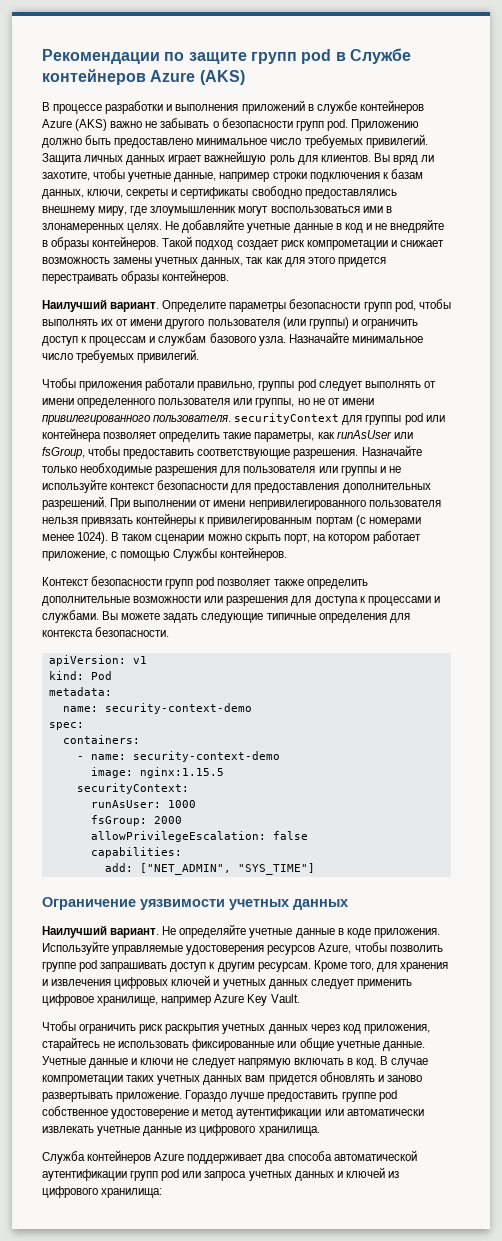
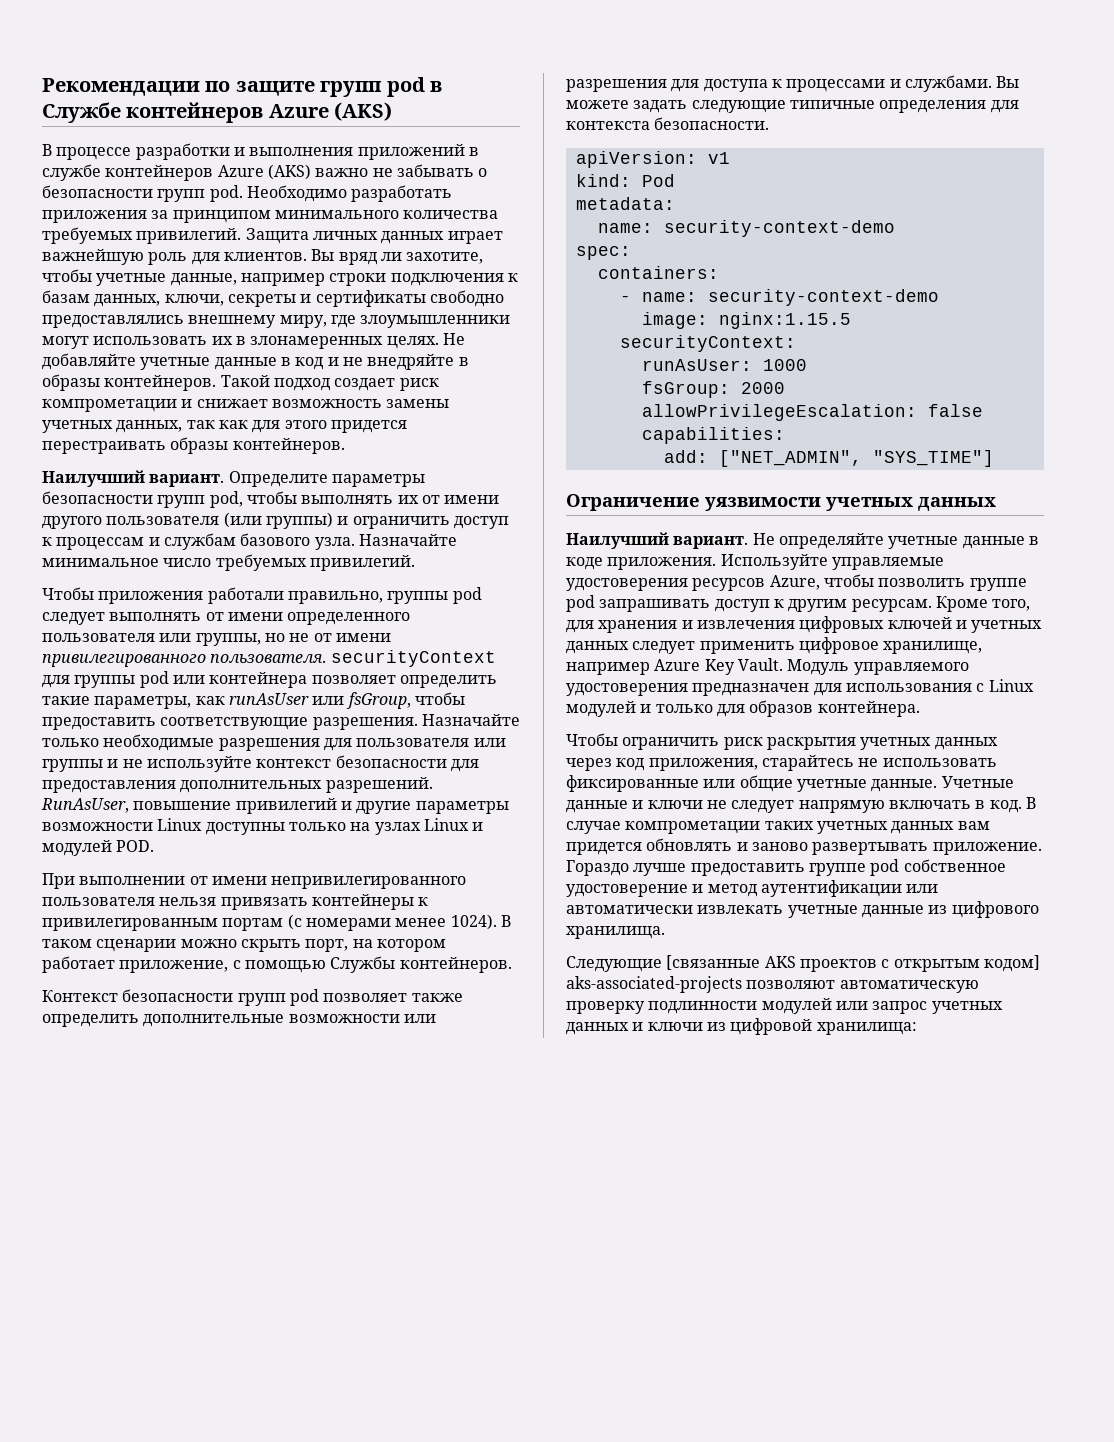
- Приложению должно быть предоставлено минимальное число требуемых привилегий.
+ Необходимо разработать приложения за принципом минимального количества требуемых привилегий.
- Вы вряд ли захотите, чтобы учетные данные, например строки подключения к базам данных, ключи, секреты и сертификаты свободно предоставлялись внешнему миру, где злоумышленник могут воспользоваться ими в злонамеренных целях.
+ Вы вряд ли захотите, чтобы учетные данные, например строки подключения к базам данных, ключи, секреты и сертификаты свободно предоставлялись внешнему миру, где злоумышленники могут использовать их в злонамеренных целях.
- Назначайте только необходимые разрешения для пользователя или группы и не используйте контекст безопасности для предоставления дополнительных разрешений. При выполнении от имени непривилегированного пользователя нельзя привязать контейнеры к привилегированным портам (с номерами менее 1024).
+ Назначайте только необходимые разрешения для пользователя или группы и не используйте контекст безопасности для предоставления дополнительных разрешений. RunAsUser, повышение привилегий и другие параметры возможности Linux доступны только на узлах Linux и модулей POD.
+ При выполнении от имени непривилегированного пользователя нельзя привязать контейнеры к привилегированным портам (с номерами менее 1024).
+ Модуль управляемого удостоверения предназначен для использования с Linux модулей и только для образов контейнера.
- Служба контейнеров Azure поддерживает два способа автоматической аутентификации групп pod или запроса учетных данных и ключей из цифрового хранилища:
+ Следующие [связанные AKS проектов с открытым кодом] aks-associated-projects позволяют автоматическую проверку подлинности модулей или запрос учетных данных и ключи из цифровой хранилища:

